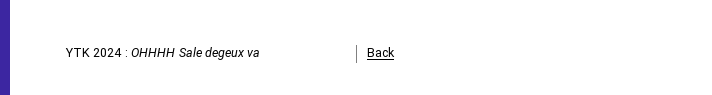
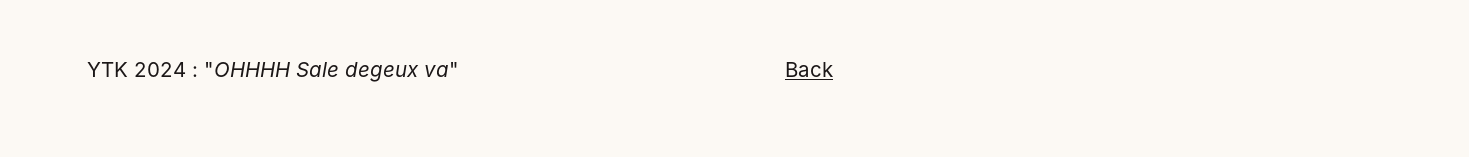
- YTK 2024 : OHHHH Sale degeux va
+ YTK 2024 : "OHHHH Sale degeux va"

